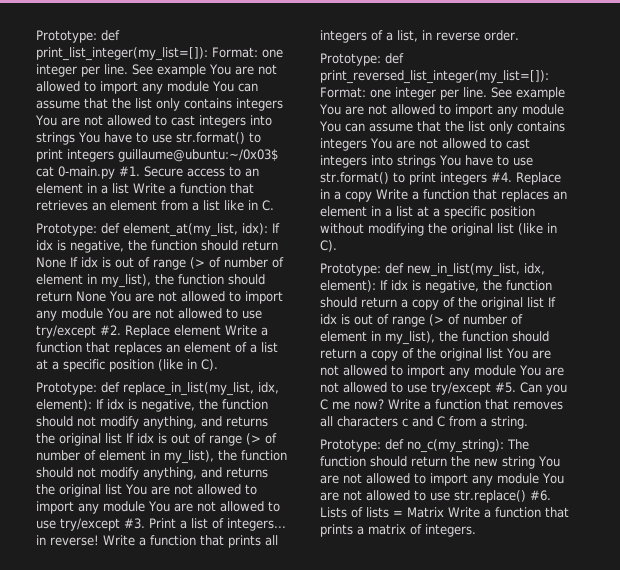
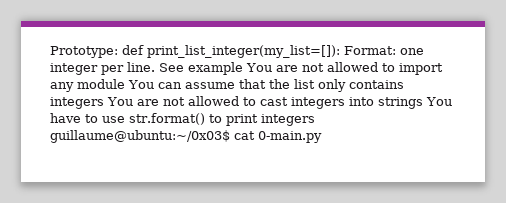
- See example You are not allowed to import any module You can assume that the list only contains integers You are not allowed to cast integers into strings You have to use str.format() to print integers guillaume@ubuntu:~/0x03$ cat 0-main.py #1. Secure access to an element in a list Write a function that retrieves an element from a list like in C.
- Prototype: def element_at(my_list, idx): If idx is negative, the function should return None If idx is out of range (> of number of element in my_list), the function should return None You are not allowed to import any module You are not allowed to use try/except #2. Replace element Write a function that replaces an element of a list at a specific position (like in C).
- Prototype: def replace_in_list(my_list, idx, element): If idx is negative, the function should not modify anything, and returns the original list If idx is out of range (> of number of element in my_list), the function should not modify anything, and returns the original list You are not allowed to import any module You are not allowed to use try/except #3. Print a list of integers... in reverse! Write a function that prints all integers of a list, in reverse order.
- Prototype: def print_reversed_list_integer(my_list=[]): Format: one integer per line. See example You are not allowed to import any module You can assume that the list only contains integers You are not allowed to cast integers into strings You have to use str.format() to print integers #4. Replace in a copy Write a function that replaces an element in a list at a specific position without modifying the original list (like in C).
- Prototype: def new_in_list(my_list, idx, element): If idx is negative, the function should return a copy of the original list If idx is out of range (> of number of element in my_list), the function should return a copy of the original list You are not allowed to import any module You are not allowed to use try/except #5. Can you C me now? Write a function that removes all characters c and C from a string.
- Prototype: def no_c(my_string): The function should return the new string You are not allowed to import any module You are not allowed to use str.replace() #6. Lists of lists = Matrix Write a function that prints a matrix of integers.
+ See example You are not allowed to import any module You can assume that the list only contains integers You are not allowed to cast integers into strings You have to use str.format() to print integers guillaume@ubuntu:~/0x03$ cat 0-main.py

